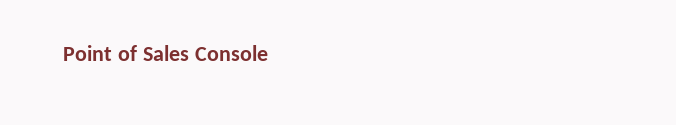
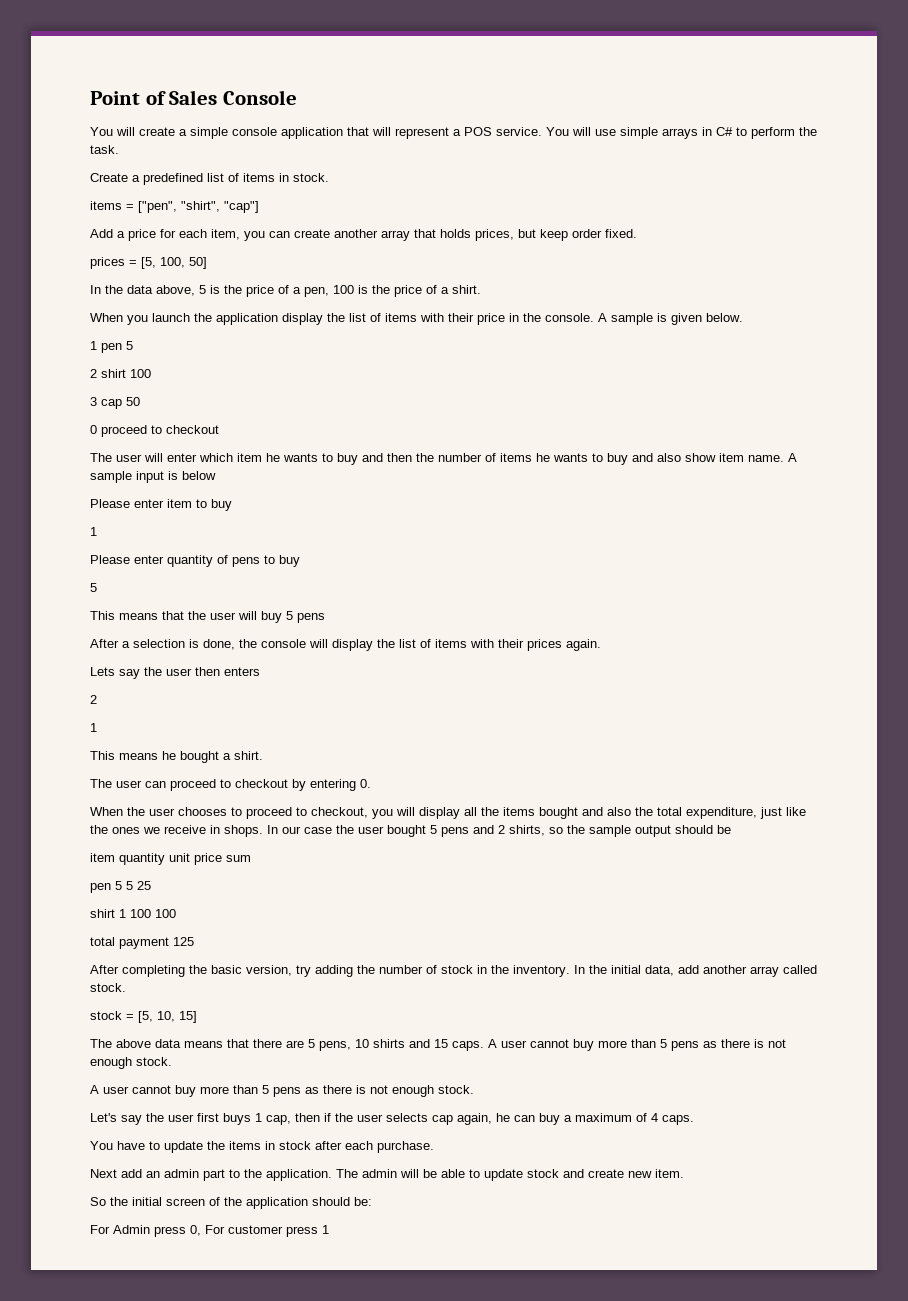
+ You will create a simple console application that will represent a POS service. You will use simple arrays in C# to perform the task.
+ Create a predefined list of items in stock.
+ items = ["pen", "shirt", "cap"]
+ Add a price for each item, you can create another array that holds prices, but keep order fixed.
+ prices = [5, 100, 50]
+ In the data above, 5 is the price of a pen, 100 is the price of a shirt.
+ When you launch the application display the list of items with their price in the console. A sample is given below.
+ 1 pen 5
+ 2 shirt 100
+ 3 cap 50
+ 0 proceed to checkout
+ The user will enter which item he wants to buy and then the number of items he wants to buy and also show item name. A sample input is below
+ Please enter item to buy
+ 1
+ Please enter quantity of pens to buy
+ 5
+ This means that the user will buy 5 pens
+ After a selection is done, the console will display the list of items with their prices again.
+ Lets say the user then enters
+ 2
+ 1
+ This means he bought a shirt.
+ The user can proceed to checkout by entering 0.
+ When the user chooses to proceed to checkout, you will display all the items bought and also the total expenditure, just like the ones we receive in shops. In our case the user bought 5 pens and 2 shirts, so the sample output should be
+ item quantity unit price sum
+ pen 5 5 25
+ shirt 1 100 100
+ total payment 125
+ After completing the basic version, try adding the number of stock in the inventory. In the initial data, add another array called stock.
+ stock = [5, 10, 15]
+ The above data means that there are 5 pens, 10 shirts and 15 caps. A user cannot buy more than 5 pens as there is not enough stock.
+ A user cannot buy more than 5 pens as there is not enough stock.
+ Let's say the user first buys 1 cap, then if the user selects cap again, he can buy a maximum of 4 caps.
+ You have to update the items in stock after each purchase.
+ Next add an admin part to the application. The admin will be able to update stock and create new item.
+ So the initial screen of the application should be:
+ For Admin press 0, For customer press 1

